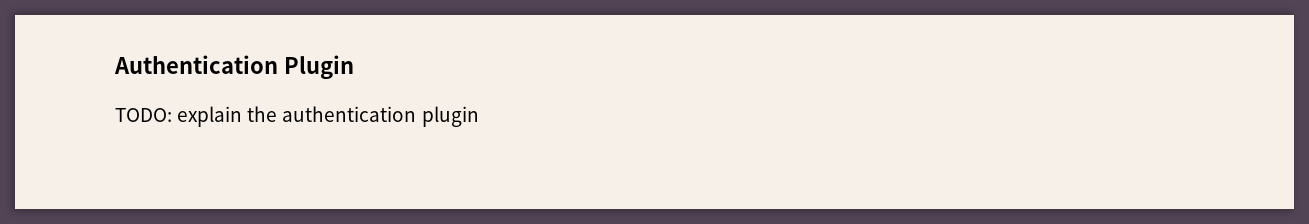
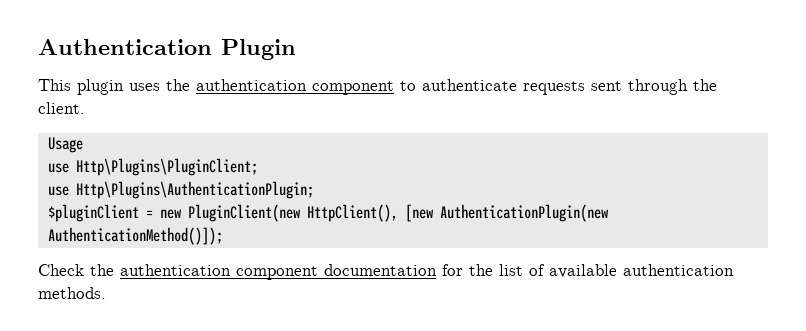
- TODO: explain the authentication plugin
+ This plugin uses the authentication component to authenticate requests sent through the client.
+ Usage
+ use Http\Plugins\PluginClient;
+ use Http\Plugins\AuthenticationPlugin;
+ $pluginClient = new PluginClient(new HttpClient(), [new AuthenticationPlugin(new AuthenticationMethod()]);
+ Check the authentication component documentation for the list of available authentication methods.

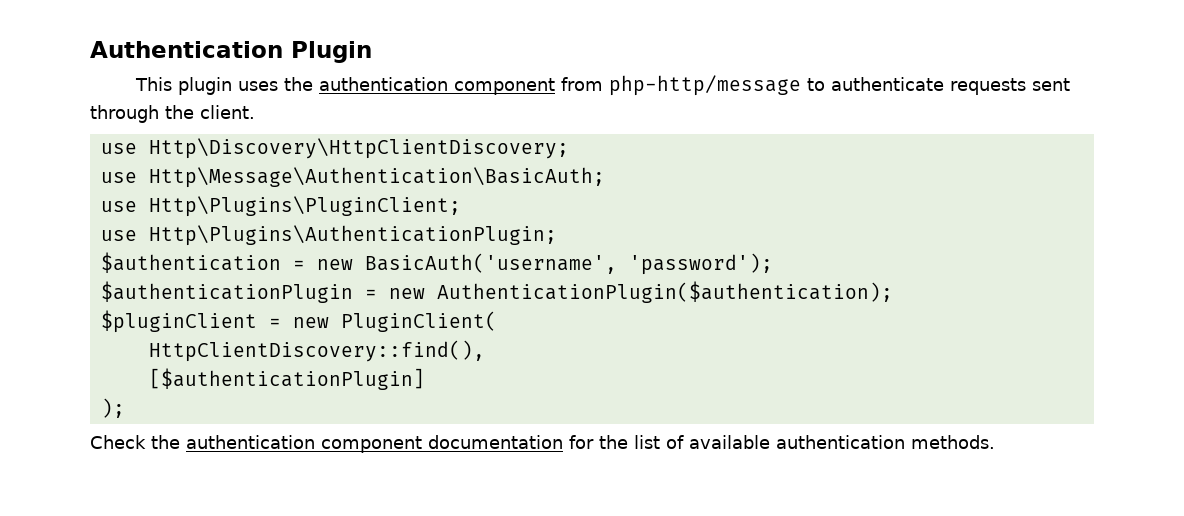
- This plugin uses the authentication component to authenticate requests sent through the client.
+ This plugin uses the authentication component from php-http/message to authenticate requests sent through the client.
- Usage
+ use Http\Discovery\HttpClientDiscovery;
+ use Http\Message\Authentication\BasicAuth;
- $pluginClient = new PluginClient(new HttpClient(), [new AuthenticationPlugin(new AuthenticationMethod()]);
+ $authentication = new BasicAuth('username', 'password');
+ $authenticationPlugin = new AuthenticationPlugin($authentication);
+ $pluginClient = new PluginClient(
+ HttpClientDiscovery::find(),
+ [$authenticationPlugin]
+ );

